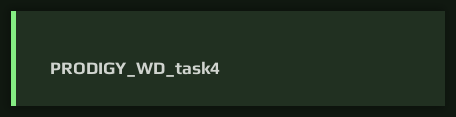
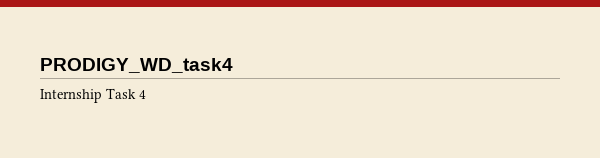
+ Internship Task 4

